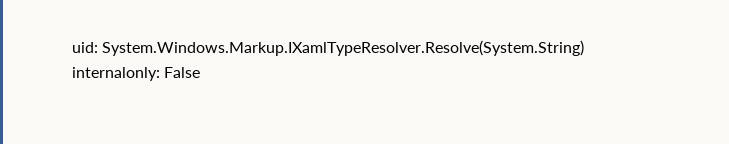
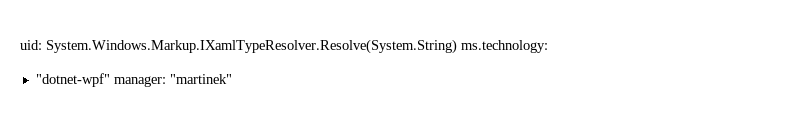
- uid: System.Windows.Markup.IXamlTypeResolver.Resolve(System.String) internalonly: False
+ uid: System.Windows.Markup.IXamlTypeResolver.Resolve(System.String) ms.technology:
+ "dotnet-wpf" manager: "martinek"

